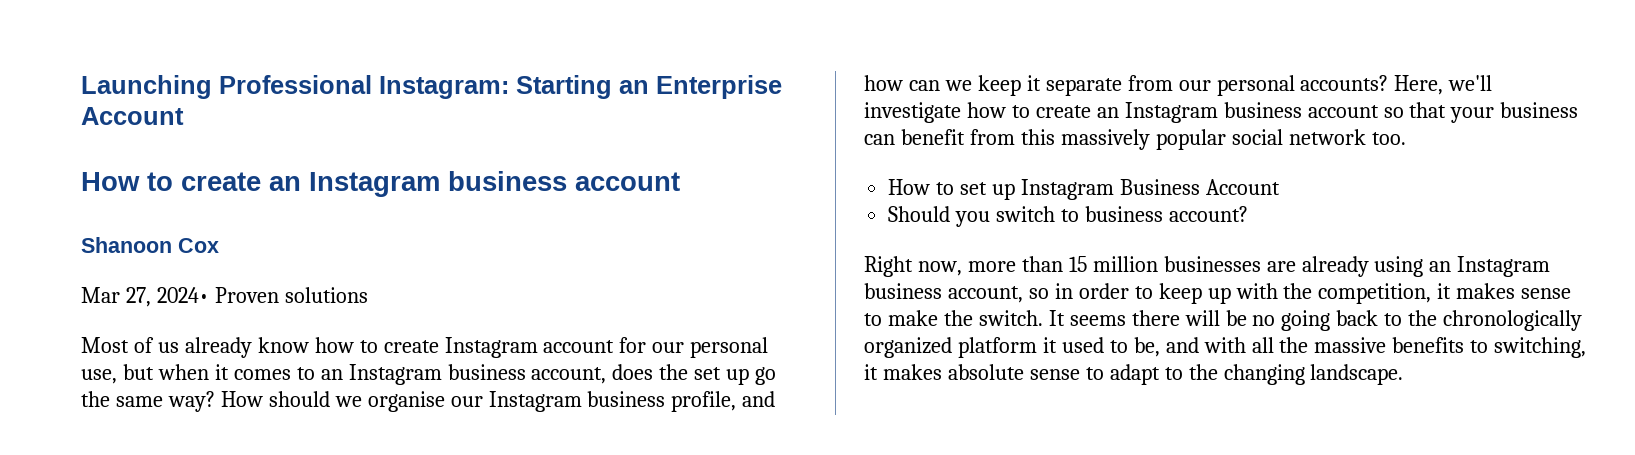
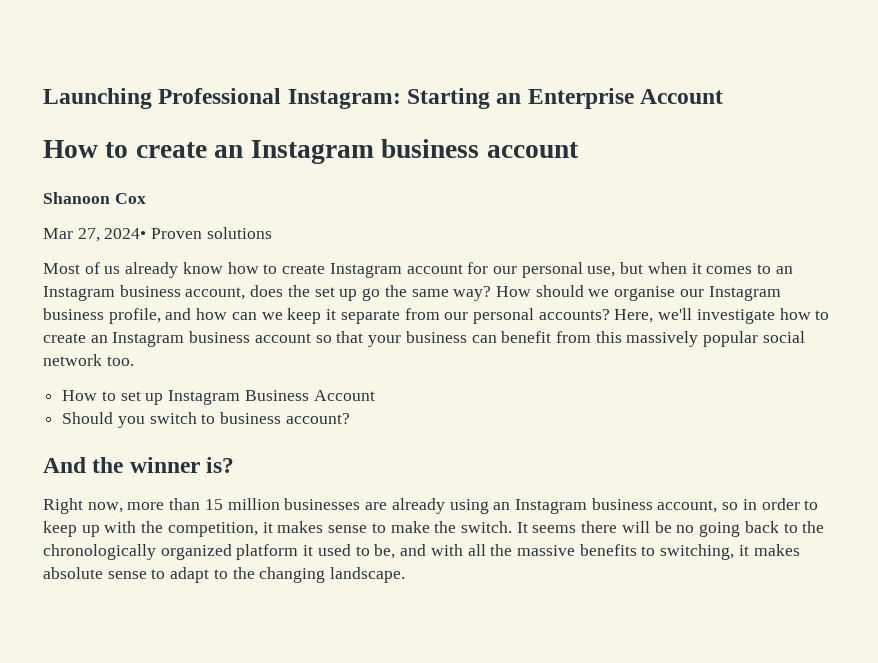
+ And the winner is?

